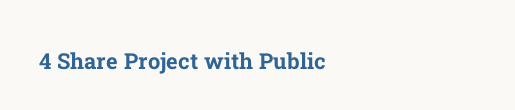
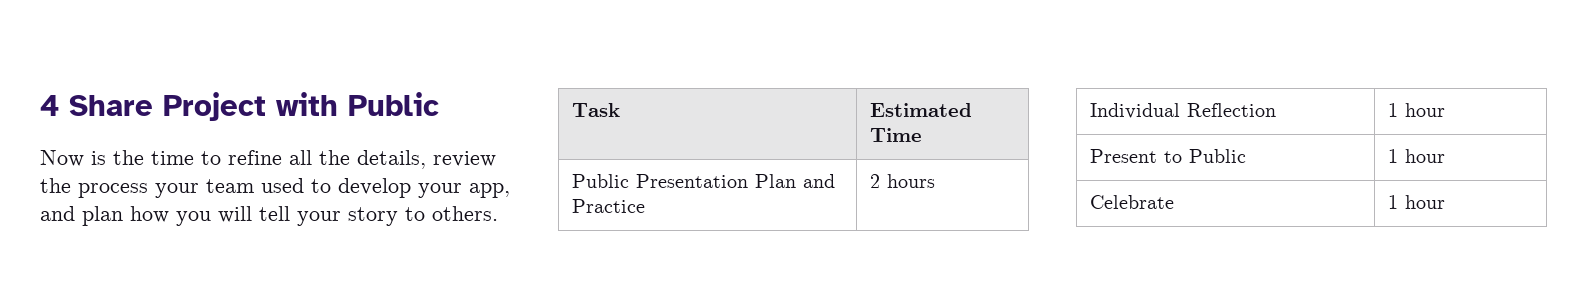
+ Now is the time to refine all the details, review the process your team used to develop your app, and plan how you will tell your story to others.
+ Task | Estimated Time
+ Public Presentation Plan and Practice | 2 hours
+ Individual Reflection | 1 hour
+ Present to Public | 1 hour
+ Celebrate | 1 hour

